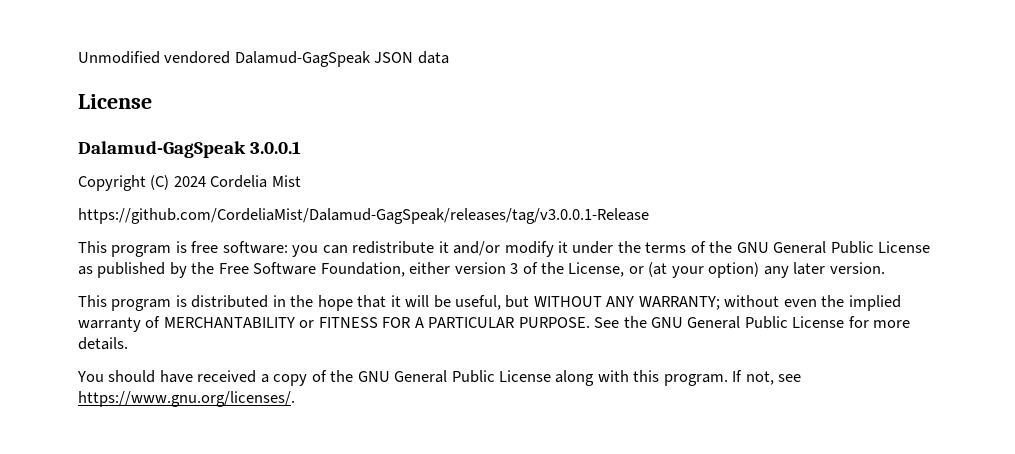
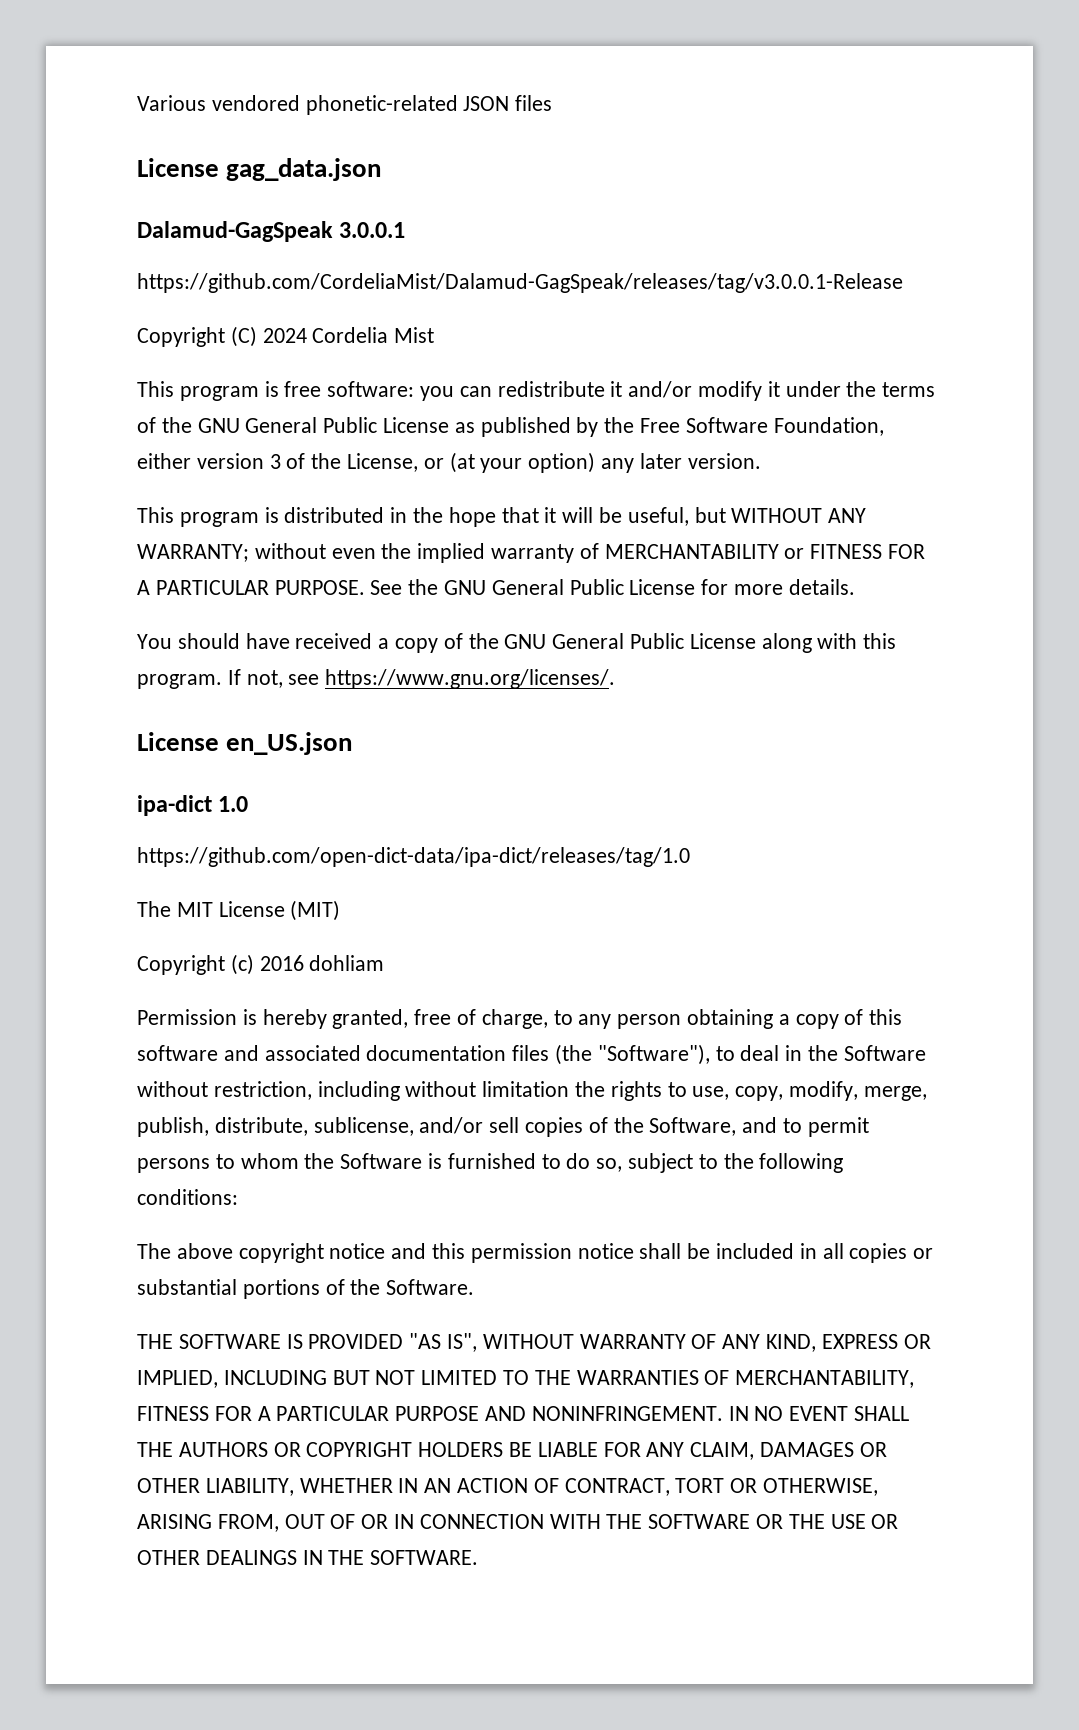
- Unmodified vendored Dalamud-GagSpeak JSON data
- License
+ Various vendored phonetic-related JSON files
+ License gag_data.json
+ https://github.com/CordeliaMist/Dalamud-GagSpeak/releases/tag/v3.0.0.1-Release
- https://github.com/CordeliaMist/Dalamud-GagSpeak/releases/tag/v3.0.0.1-Release
+ License en_US.json
+ ipa-dict 1.0
+ https://github.com/open-dict-data/ipa-dict/releases/tag/1.0
+ The MIT License (MIT)
+ Copyright (c) 2016 dohliam
+ Permission is hereby granted, free of charge, to any person obtaining a copy of this software and associated documentation files (the "Software"), to deal in the Software without restriction, including without limitation the rights to use, copy, modify, merge, publish, distribute, sublicense, and/or sell copies of the Software, and to permit persons to whom the Software is furnished to do so, subject to the following conditions:
+ The above copyright notice and this permission notice shall be included in all copies or substantial portions of the Software.
+ THE SOFTWARE IS PROVIDED "AS IS", WITHOUT WARRANTY OF ANY KIND, EXPRESS OR IMPLIED, INCLUDING BUT NOT LIMITED TO THE WARRANTIES OF MERCHANTABILITY, FITNESS FOR A PARTICULAR PURPOSE AND NONINFRINGEMENT. IN NO EVENT SHALL THE AUTHORS OR COPYRIGHT HOLDERS BE LIABLE FOR ANY CLAIM, DAMAGES OR OTHER LIABILITY, WHETHER IN AN ACTION OF CONTRACT, TORT OR OTHERWISE, ARISING FROM, OUT OF OR IN CONNECTION WITH THE SOFTWARE OR THE USE OR OTHER DEALINGS IN THE SOFTWARE.

